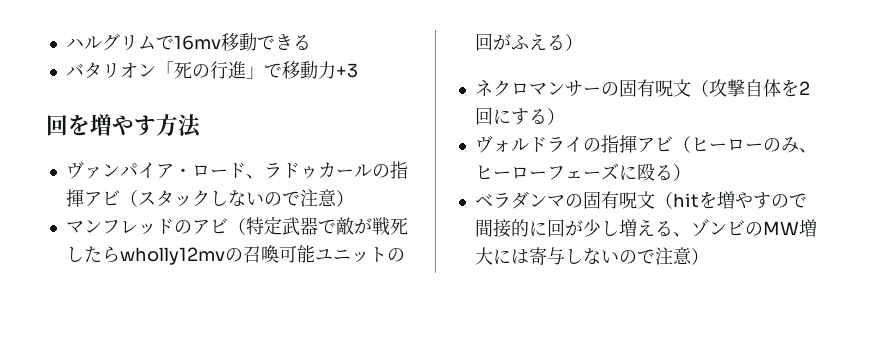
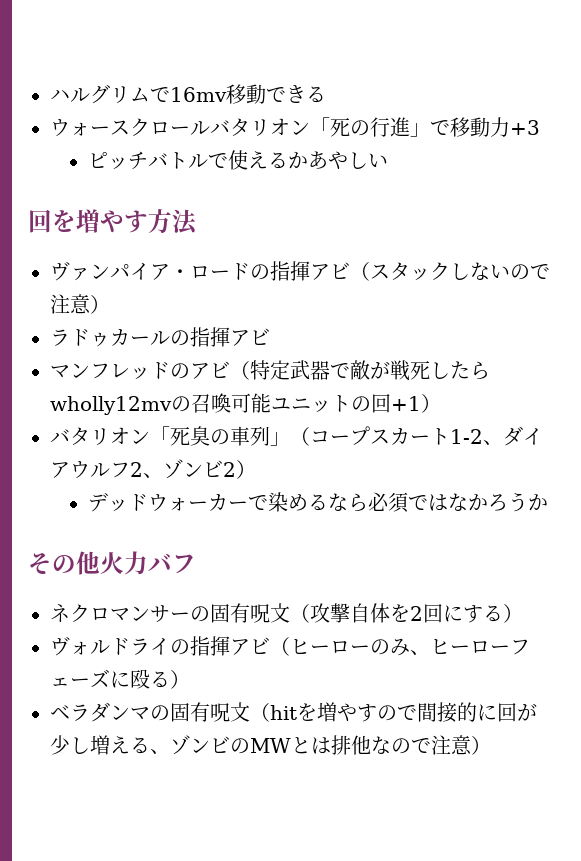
- バタリオン「死の行進」で移動力+3
+ ウォースクロールバタリオン「死の行進」で移動力+3
+ ピッチバトルで使えるかあやしい
- ヴァンパイア・ロード、ラドゥカールの指揮アビ（スタックしないので注意）
+ ヴァンパイア・ロードの指揮アビ（スタックしないので注意）
+ ラドゥカールの指揮アビ
- マンフレッドのアビ（特定武器で敵が戦死したらwholly12mvの召喚可能ユニットの回がふえる）
+ マンフレッドのアビ（特定武器で敵が戦死したらwholly12mvの召喚可能ユニットの回+1）
+ バタリオン「死臭の車列」（コープスカート1-2、ダイアウルフ2、ゾンビ2）
+ デッドウォーカーで染めるなら必須ではなかろうか
+ その他火力バフ
- ベラダンマの固有呪文（hitを増やすので間接的に回が少し増える、ゾンビのMW増大には寄与しないので注意）
+ ベラダンマの固有呪文（hitを増やすので間接的に回が少し増える、ゾンビのMWとは排他なので注意）

